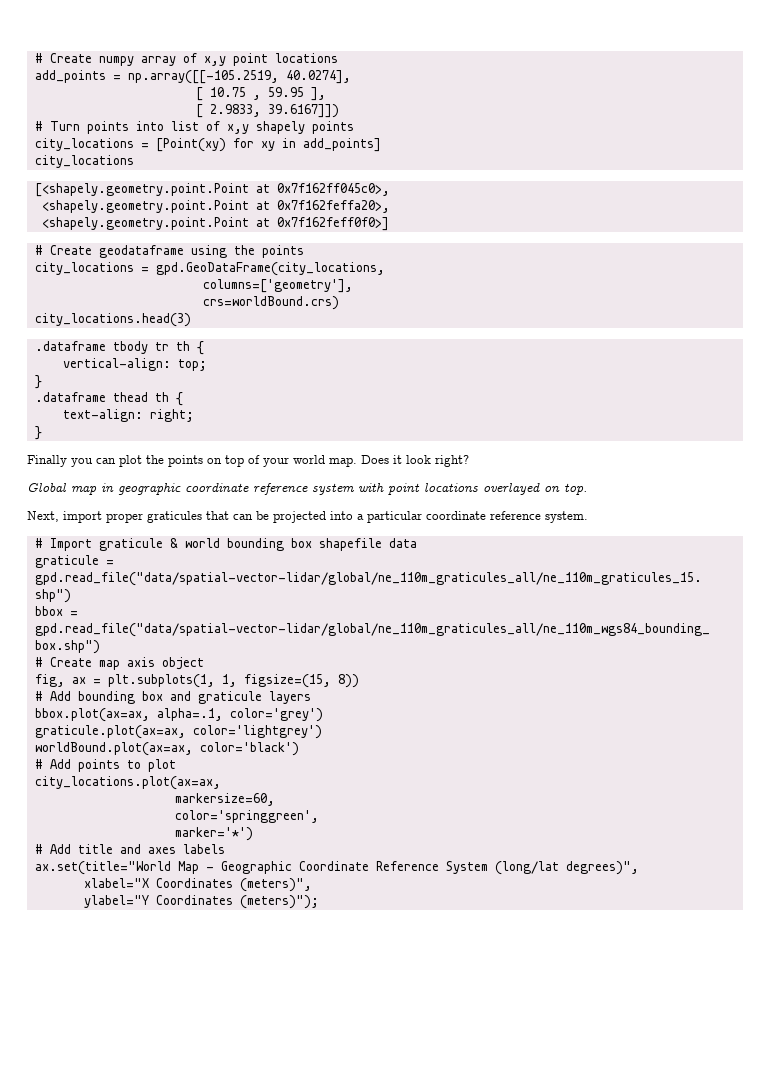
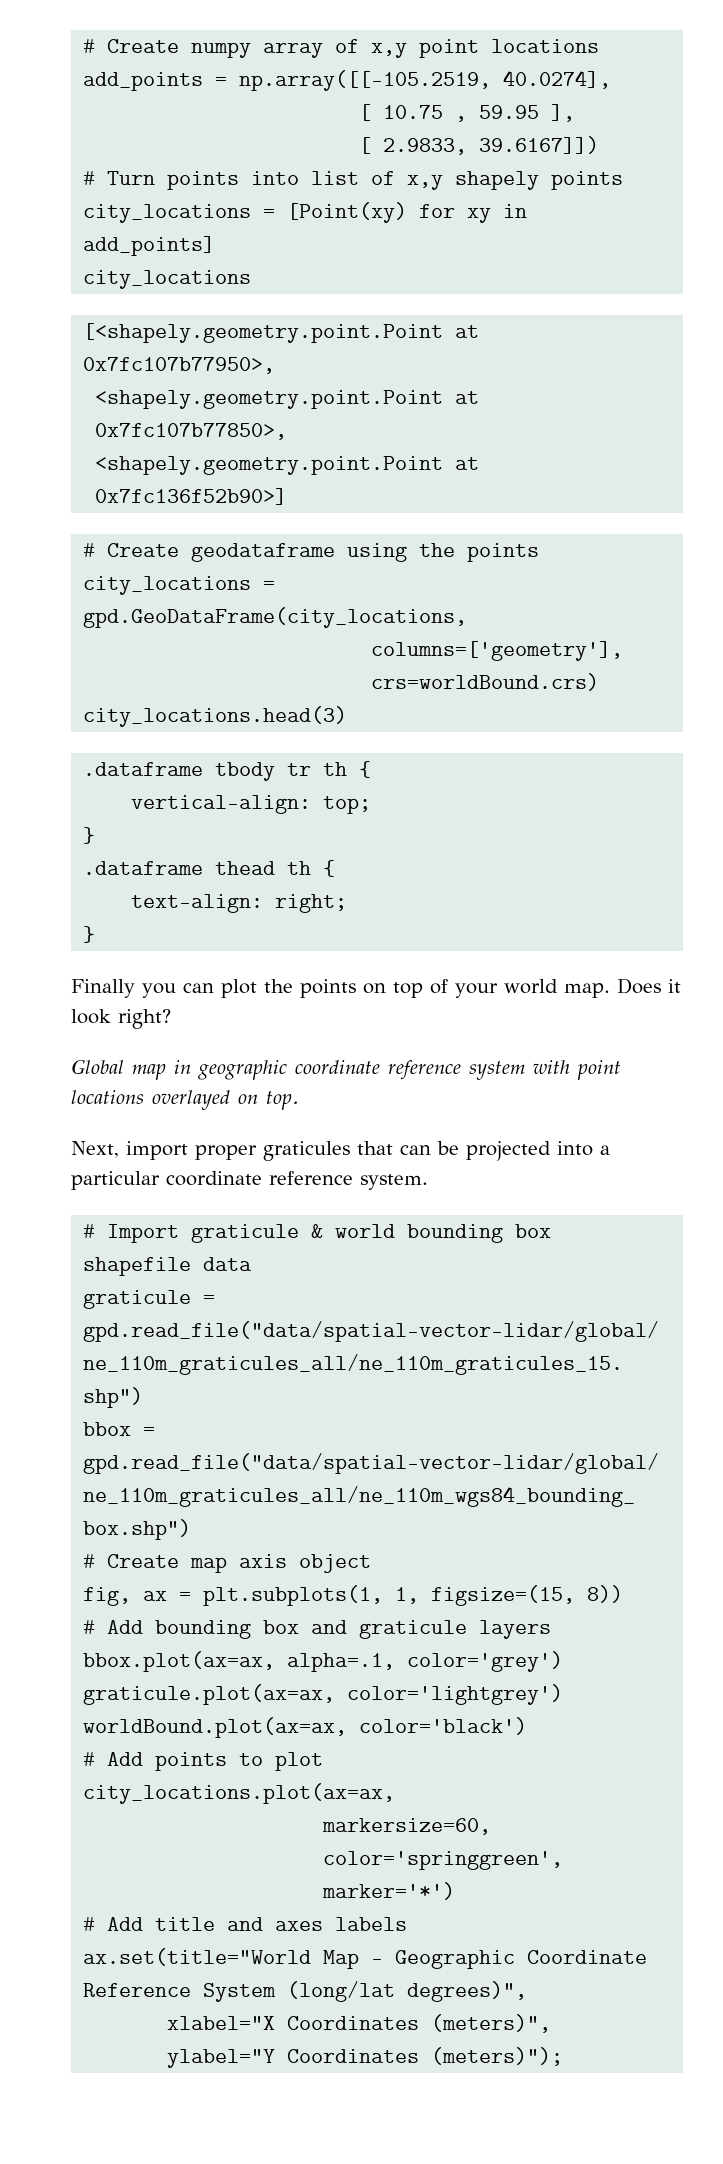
- [<shapely.geometry.point.Point at 0x7f162ff045c0>,
- <shapely.geometry.point.Point at 0x7f162feffa20>,
- <shapely.geometry.point.Point at 0x7f162feff0f0>]
+ [<shapely.geometry.point.Point at 0x7fc107b77950>,
+ <shapely.geometry.point.Point at 0x7fc107b77850>,
+ <shapely.geometry.point.Point at 0x7fc136f52b90>]

